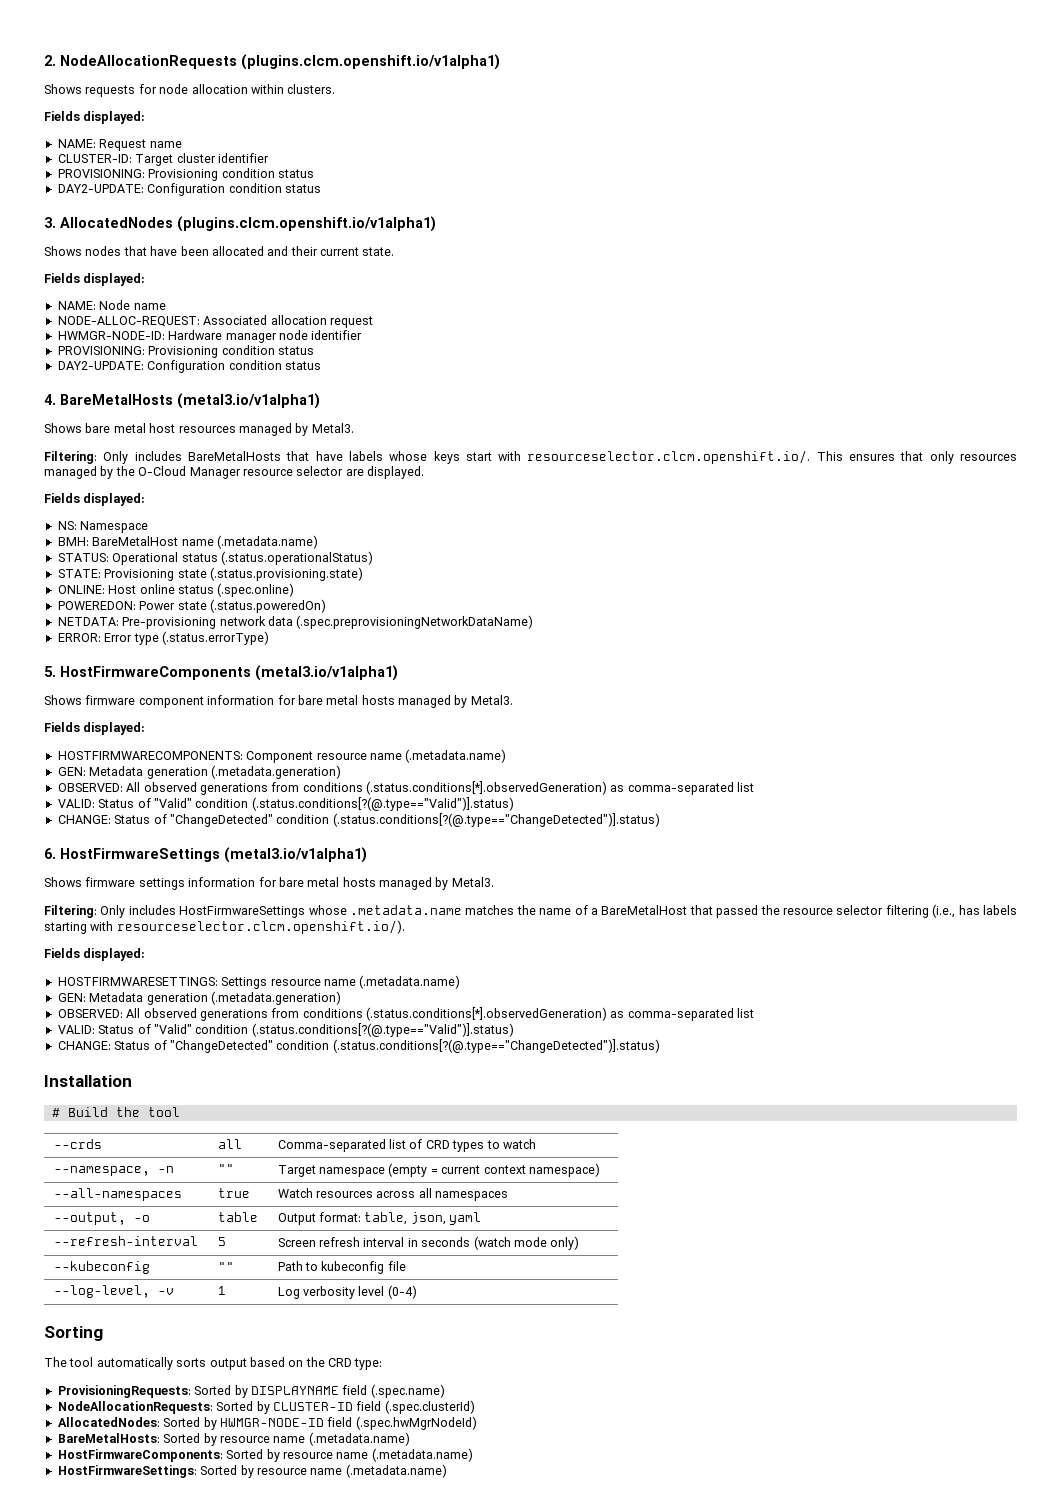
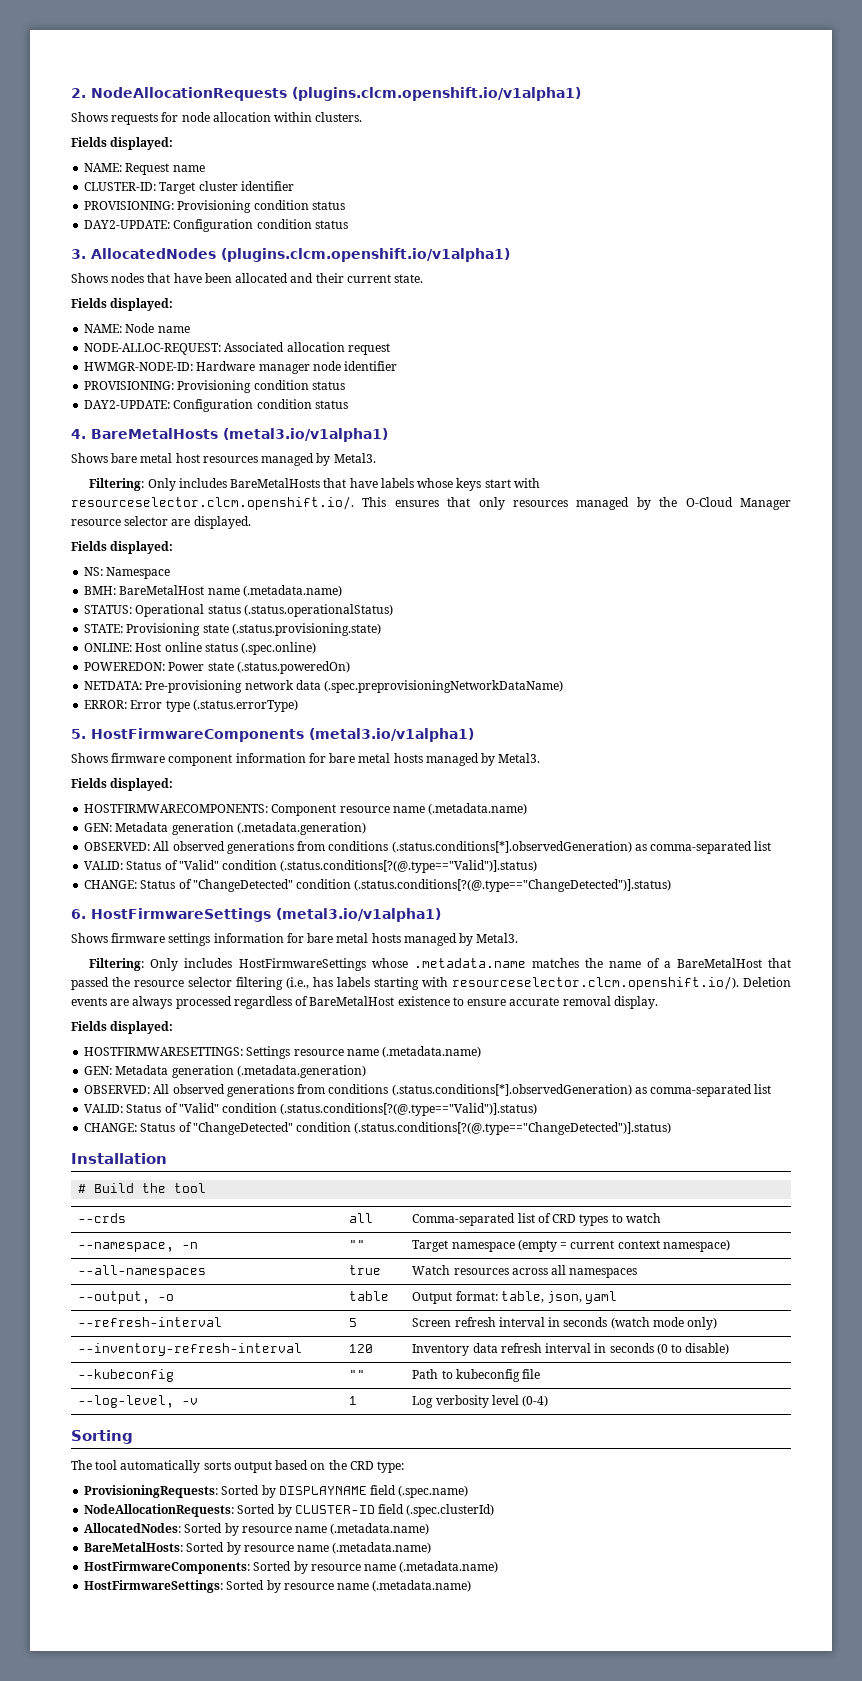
- Filtering: Only includes HostFirmwareSettings whose .metadata.name matches the name of a BareMetalHost that passed the resource selector filtering (i.e., has labels starting with resourceselector.clcm.openshift.io/).
+ Filtering: Only includes HostFirmwareSettings whose .metadata.name matches the name of a BareMetalHost that passed the resource selector filtering (i.e., has labels starting with resourceselector.clcm.openshift.io/). Deletion events are always processed regardless of BareMetalHost existence to ensure accurate removal display.
+ --inventory-refresh-interval | 120 | Inventory data refresh interval in seconds (0 to disable)
- AllocatedNodes: Sorted by HWMGR-NODE-ID field (.spec.hwMgrNodeId)
+ AllocatedNodes: Sorted by resource name (.metadata.name)

